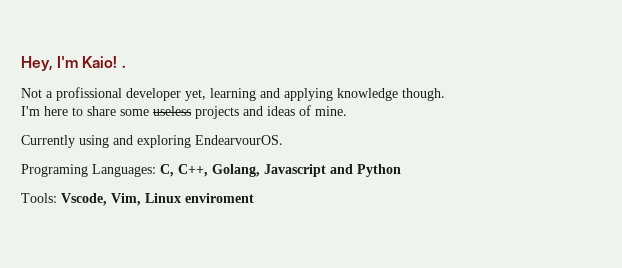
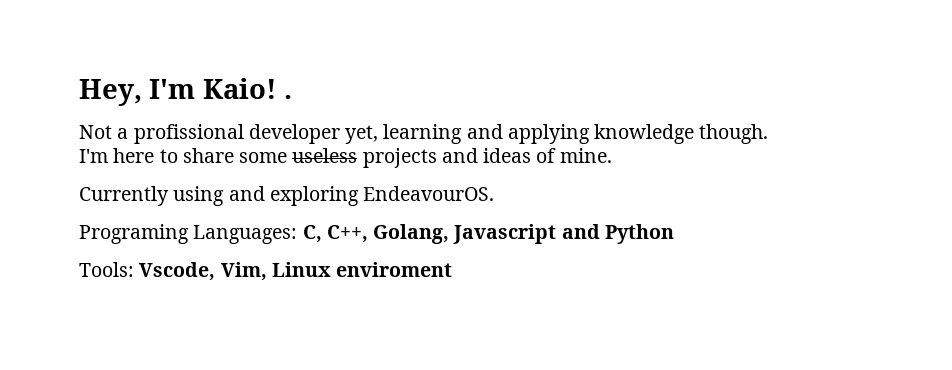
- Currently using and exploring EndearvourOS.
+ Currently using and exploring EndeavourOS.

